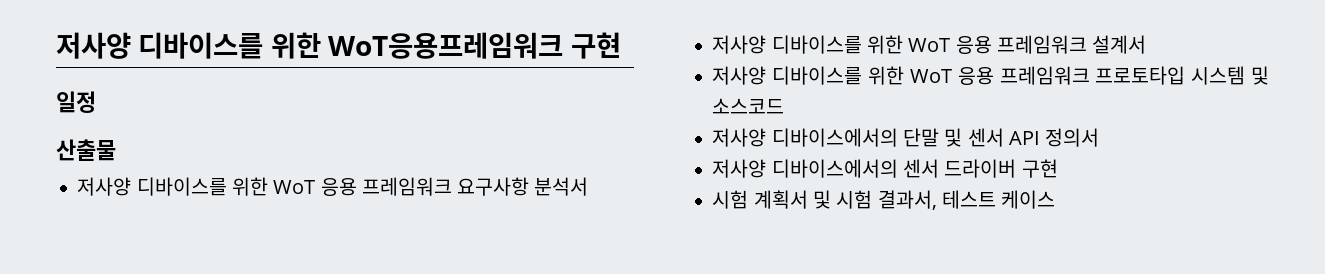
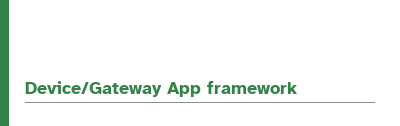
- 저사양 디바이스를 위한 WoT응용프레임워크 구현
- 일정
- 산출물
- 저사양 디바이스를 위한 WoT 응용 프레임워크 요구사항 분석서
- 저사양 디바이스를 위한 WoT 응용 프레임워크 설계서
- 저사양 디바이스를 위한 WoT 응용 프레임워크 프로토타입 시스템 및 소스코드
- 저사양 디바이스에서의 단말 및 센서 API 정의서
- 저사양 디바이스에서의 센서 드라이버 구현
- 시험 계획서 및 시험 결과서, 테스트 케이스
+ Device/Gateway App framework

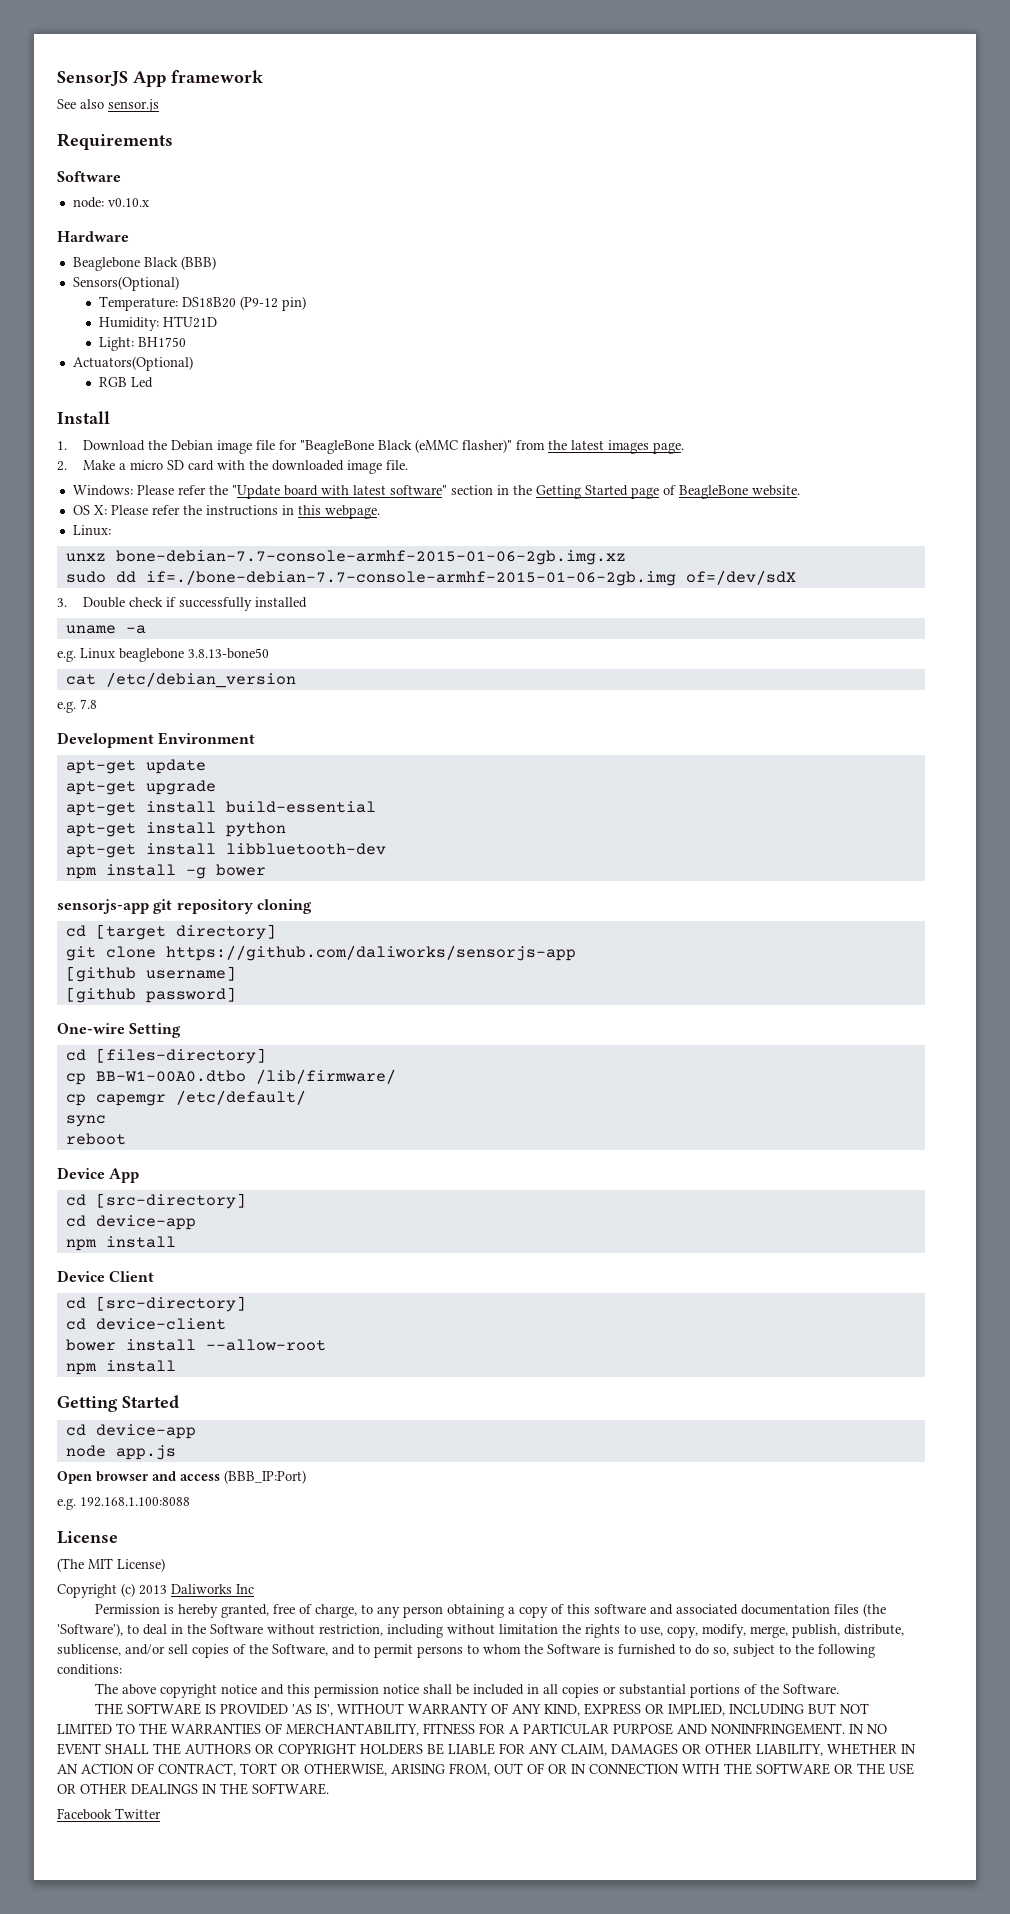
- Device/Gateway App framework
+ SensorJS App framework
+ See also sensor.js
+ Requirements
+ Software
+ node: v0.10.x
+ Hardware
+ Beaglebone Black (BBB)
+ Sensors(Optional)
+ Temperature: DS18B20 (P9-12 pin)
+ Humidity: HTU21D
+ Light: BH1750
+ Actuators(Optional)
+ RGB Led
+ Install
+ 1. Download the Debian image file for "BeagleBone Black (eMMC flasher)" from the latest images page.
+ 2. Make a micro SD card with the downloaded image file.
+ Windows: Please refer the "Update board with latest software" section in the Getting Started page of BeagleBone website.
+ OS X: Please refer the instructions in this webpage.
+ Linux:
+ unxz bone-debian-7.7-console-armhf-2015-01-06-2gb.img.xz
+ sudo dd if=./bone-debian-7.7-console-armhf-2015-01-06-2gb.img of=/dev/sdX
+ 3. Double check if successfully installed
+ uname -a
+ e.g. Linux beaglebone 3.8.13-bone50
+ cat /etc/debian_version
+ e.g. 7.8
+ Development Environment
+ apt-get update
+ apt-get upgrade
+ apt-get install build-essential
+ apt-get install python
+ apt-get install libbluetooth-dev
+ npm install -g bower
+ sensorjs-app git repository cloning
+ cd [target directory]
+ git clone https://github.com/daliworks/sensorjs-app
+ [github username]
+ [github password]
+ One-wire Setting
+ cd [files-directory]
+ cp BB-W1-00A0.dtbo /lib/firmware/
+ cp capemgr /etc/default/
+ sync
+ reboot
+ Device App
+ cd [src-directory]
+ cd device-app
+ npm install
+ Device Client
+ cd [src-directory]
+ cd device-client
+ bower install --allow-root
+ npm install
+ Getting Started
+ cd device-app
+ node app.js
+ Open browser and access (BBB_IP:Port)
+ e.g. 192.168.1.100:8088
+ License
+ (The MIT License)
+ Copyright (c) 2013 Daliworks Inc
+ Permission is hereby granted, free of charge, to any person obtaining a copy of this software and associated documentation files (the 'Software'), to deal in the Software without restriction, including without limitation the rights to use, copy, modify, merge, publish, distribute, sublicense, and/or sell copies of the Software, and to permit persons to whom the Software is furnished to do so, subject to the following conditions:
+ The above copyright notice and this permission notice shall be included in all copies or substantial portions of the Software.
+ THE SOFTWARE IS PROVIDED 'AS IS', WITHOUT WARRANTY OF ANY KIND, EXPRESS OR IMPLIED, INCLUDING BUT NOT LIMITED TO THE WARRANTIES OF MERCHANTABILITY, FITNESS FOR A PARTICULAR PURPOSE AND NONINFRINGEMENT. IN NO EVENT SHALL THE AUTHORS OR COPYRIGHT HOLDERS BE LIABLE FOR ANY CLAIM, DAMAGES OR OTHER LIABILITY, WHETHER IN AN ACTION OF CONTRACT, TORT OR OTHERWISE, ARISING FROM, OUT OF OR IN CONNECTION WITH THE SOFTWARE OR THE USE OR OTHER DEALINGS IN THE SOFTWARE.
+ Facebook Twitter

